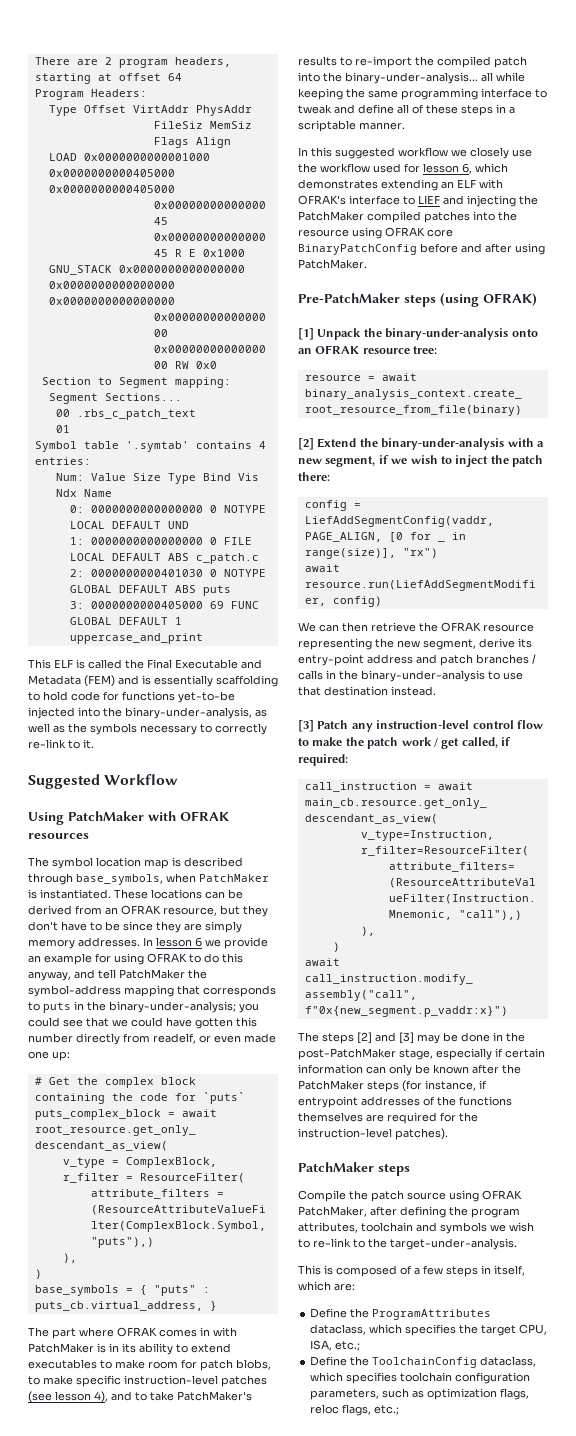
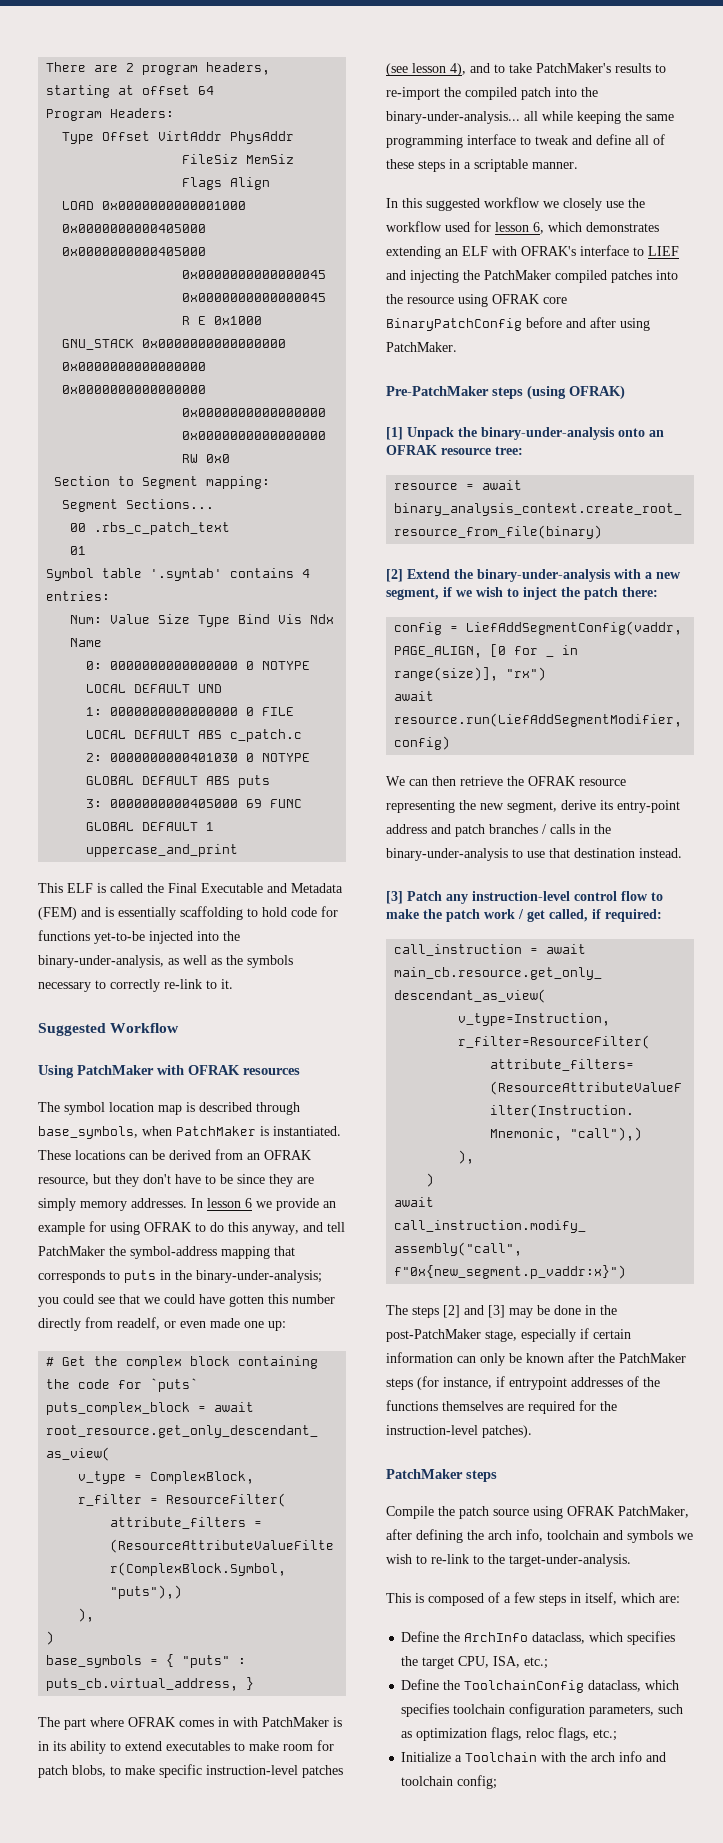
- Compile the patch source using OFRAK PatchMaker, after defining the program attributes, toolchain and symbols we wish to re-link to the target-under-analysis.
+ Compile the patch source using OFRAK PatchMaker, after defining the arch info, toolchain and symbols we wish to re-link to the target-under-analysis.
- Define the ProgramAttributes dataclass, which specifies the target CPU, ISA, etc.;
+ Define the ArchInfo dataclass, which specifies the target CPU, ISA, etc.;
+ Initialize a Toolchain with the arch info and toolchain config;

